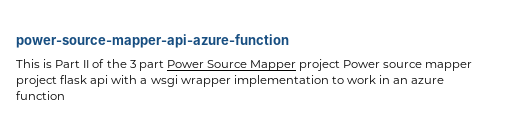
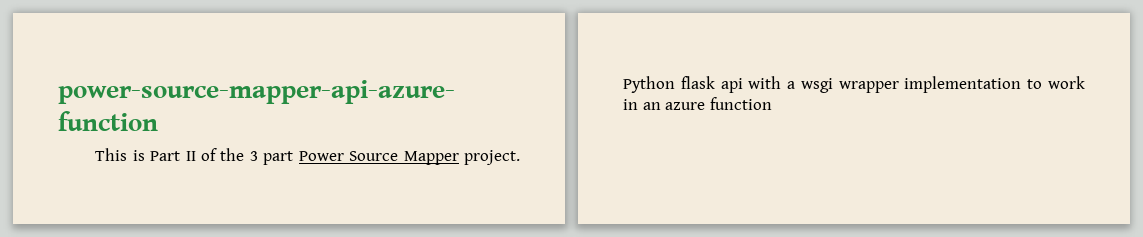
- This is Part II of the 3 part Power Source Mapper project Power source mapper project flask api with a wsgi wrapper implementation to work in an azure function
+ This is Part II of the 3 part Power Source Mapper project. Python flask api with a wsgi wrapper implementation to work in an azure function

